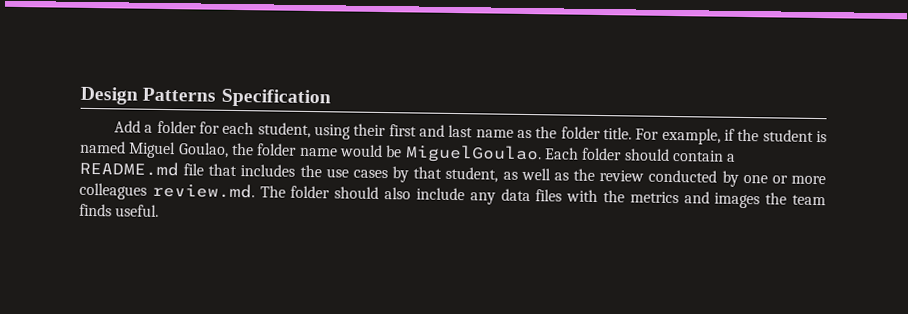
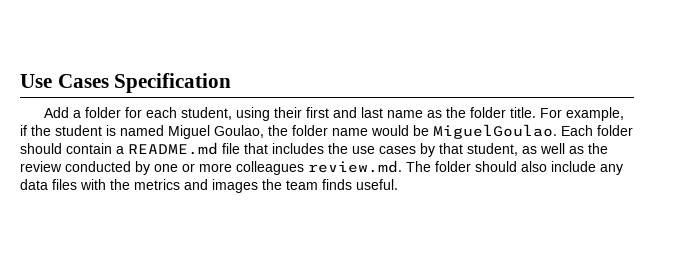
- Design Patterns Specification
+ Use Cases Specification

